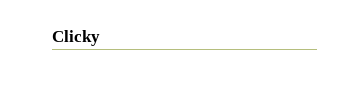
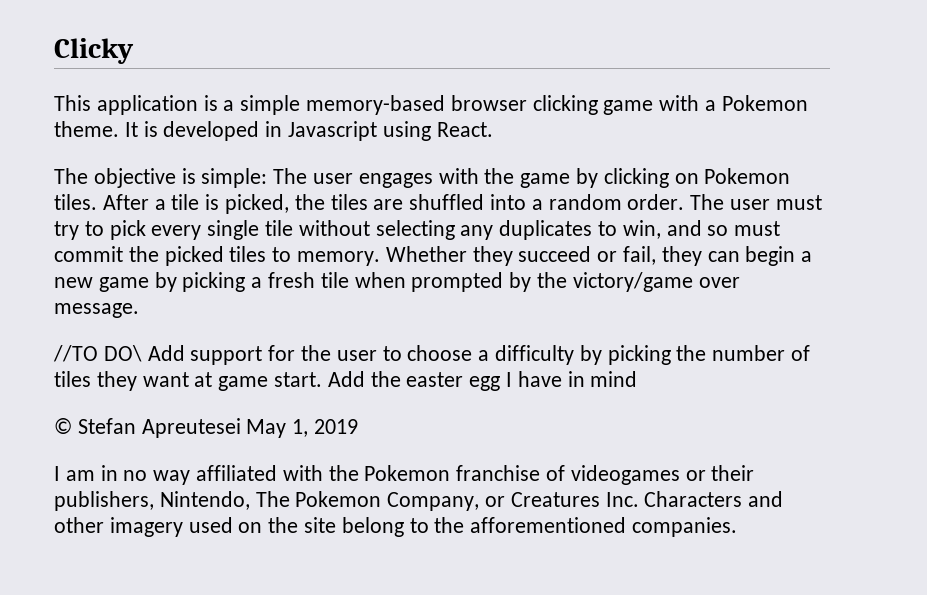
+ This application is a simple memory-based browser clicking game with a Pokemon theme. It is developed in Javascript using React.
+ The objective is simple: The user engages with the game by clicking on Pokemon tiles. After a tile is picked, the tiles are shuffled into a random order. The user must try to pick every single tile without selecting any duplicates to win, and so must commit the picked tiles to memory. Whether they succeed or fail, they can begin a new game by picking a fresh tile when prompted by the victory/game over message.
+ //TO DO\ Add support for the user to choose a difficulty by picking the number of tiles they want at game start. Add the easter egg I have in mind
+ © Stefan Apreutesei May 1, 2019
+ I am in no way affiliated with the Pokemon franchise of videogames or their publishers, Nintendo, The Pokemon Company, or Creatures Inc. Characters and other imagery used on the site belong to the afforementioned companies.

